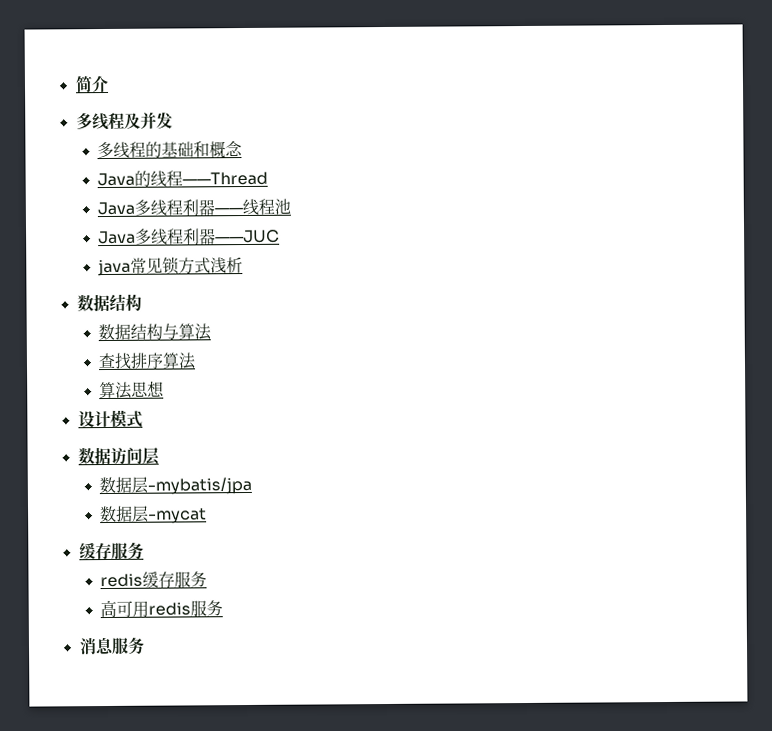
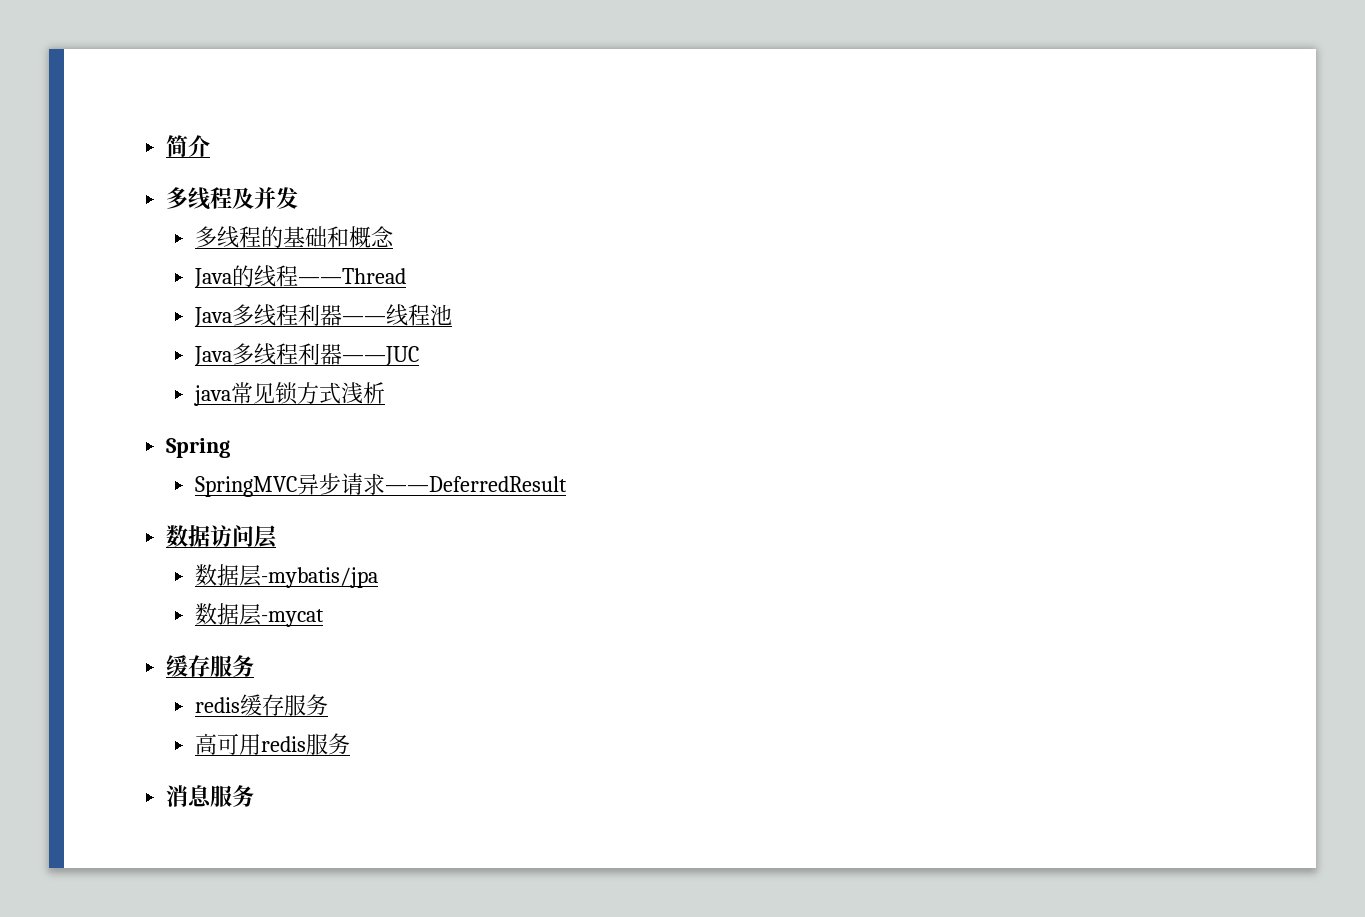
  java常见锁方式浅析
- 数据结构
- 数据结构与算法
- 查找排序算法
- 算法思想
- 设计模式
+ Spring
+ SpringMVC异步请求——DeferredResult

